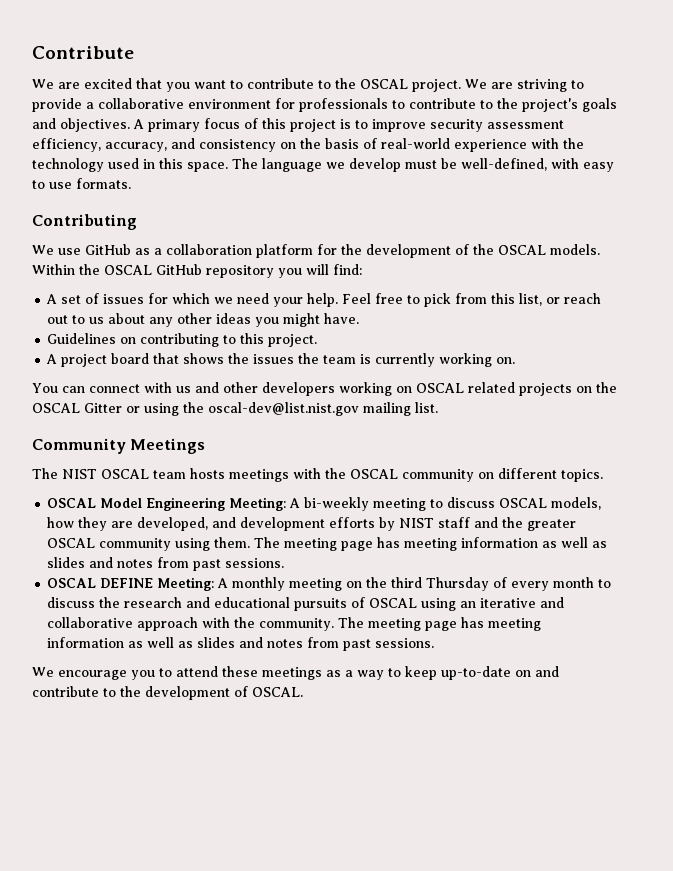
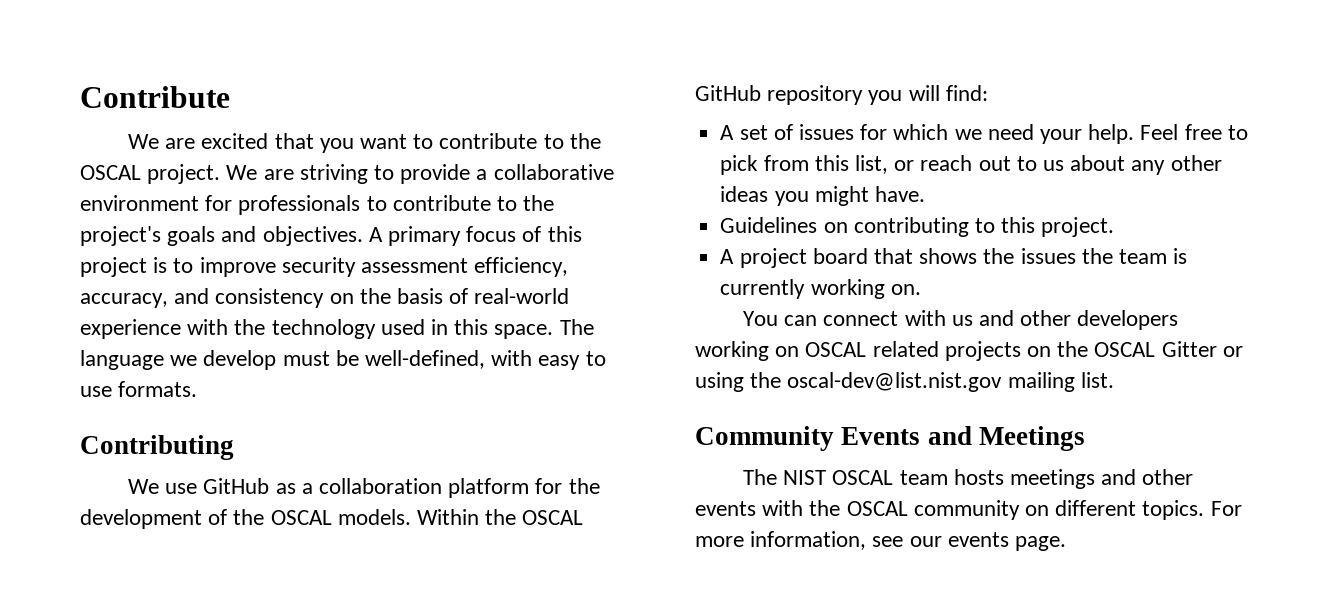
- Community Meetings
+ Community Events and Meetings
- The NIST OSCAL team hosts meetings with the OSCAL community on different topics.
- OSCAL Model Engineering Meeting: A bi-weekly meeting to discuss OSCAL models, how they are developed, and development efforts by NIST staff and the greater OSCAL community using them. The meeting page has meeting information as well as slides and notes from past sessions.
- OSCAL DEFINE Meeting: A monthly meeting on the third Thursday of every month to discuss the research and educational pursuits of OSCAL using an iterative and collaborative approach with the community. The meeting page has meeting information as well as slides and notes from past sessions.
- We encourage you to attend these meetings as a way to keep up-to-date on and contribute to the development of OSCAL.
+ The NIST OSCAL team hosts meetings and other events with the OSCAL community on different topics. For more information, see our events page.

